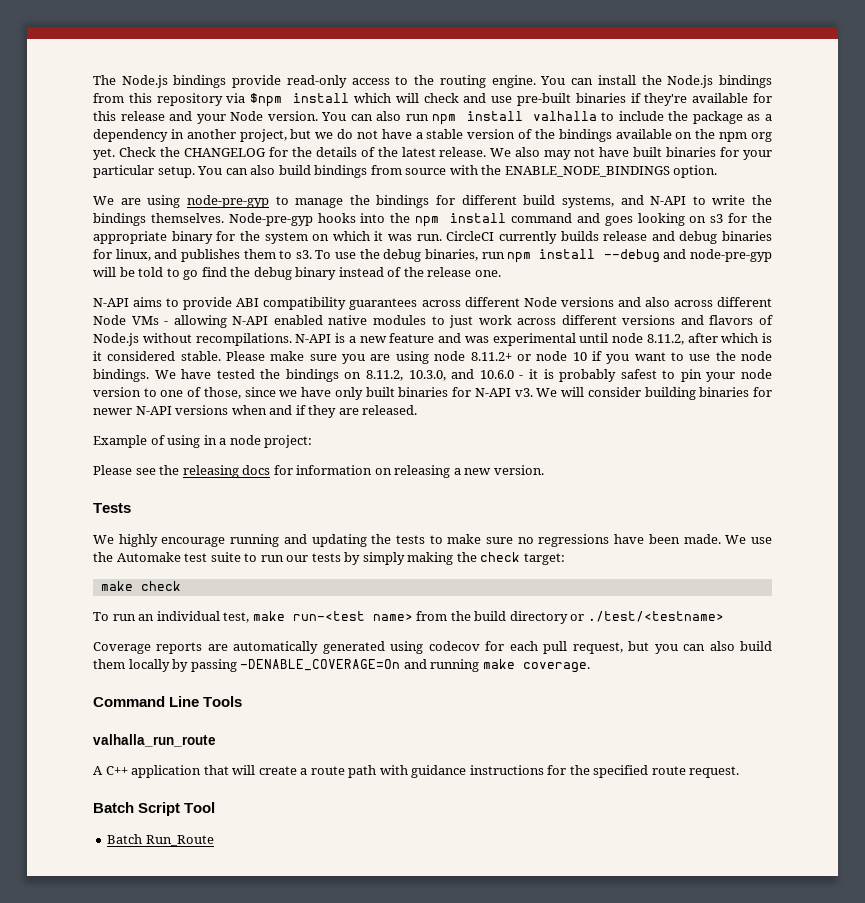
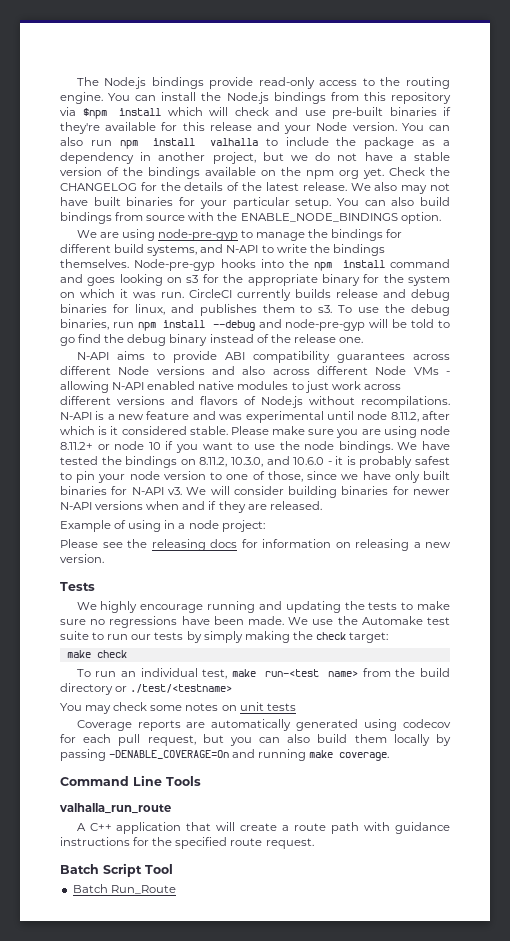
+ You may check some notes on unit tests

